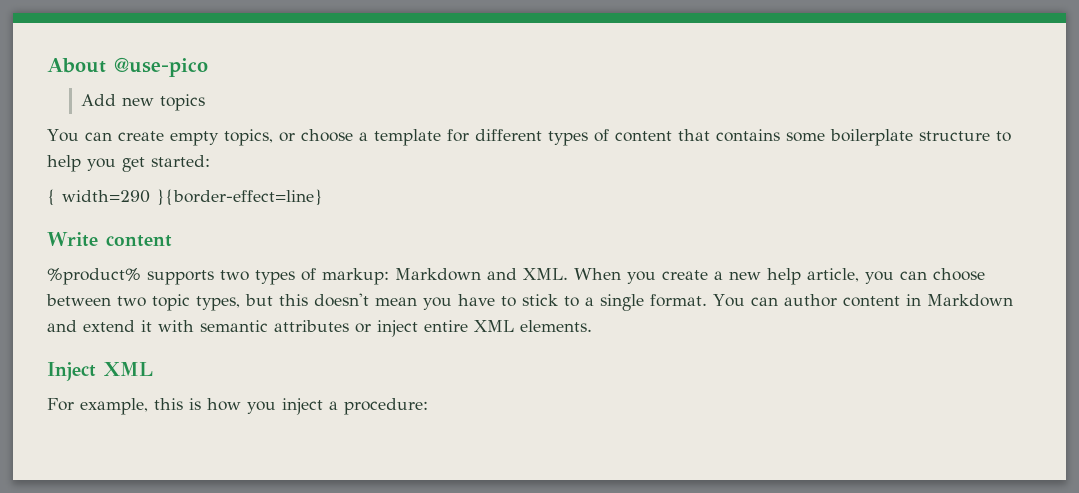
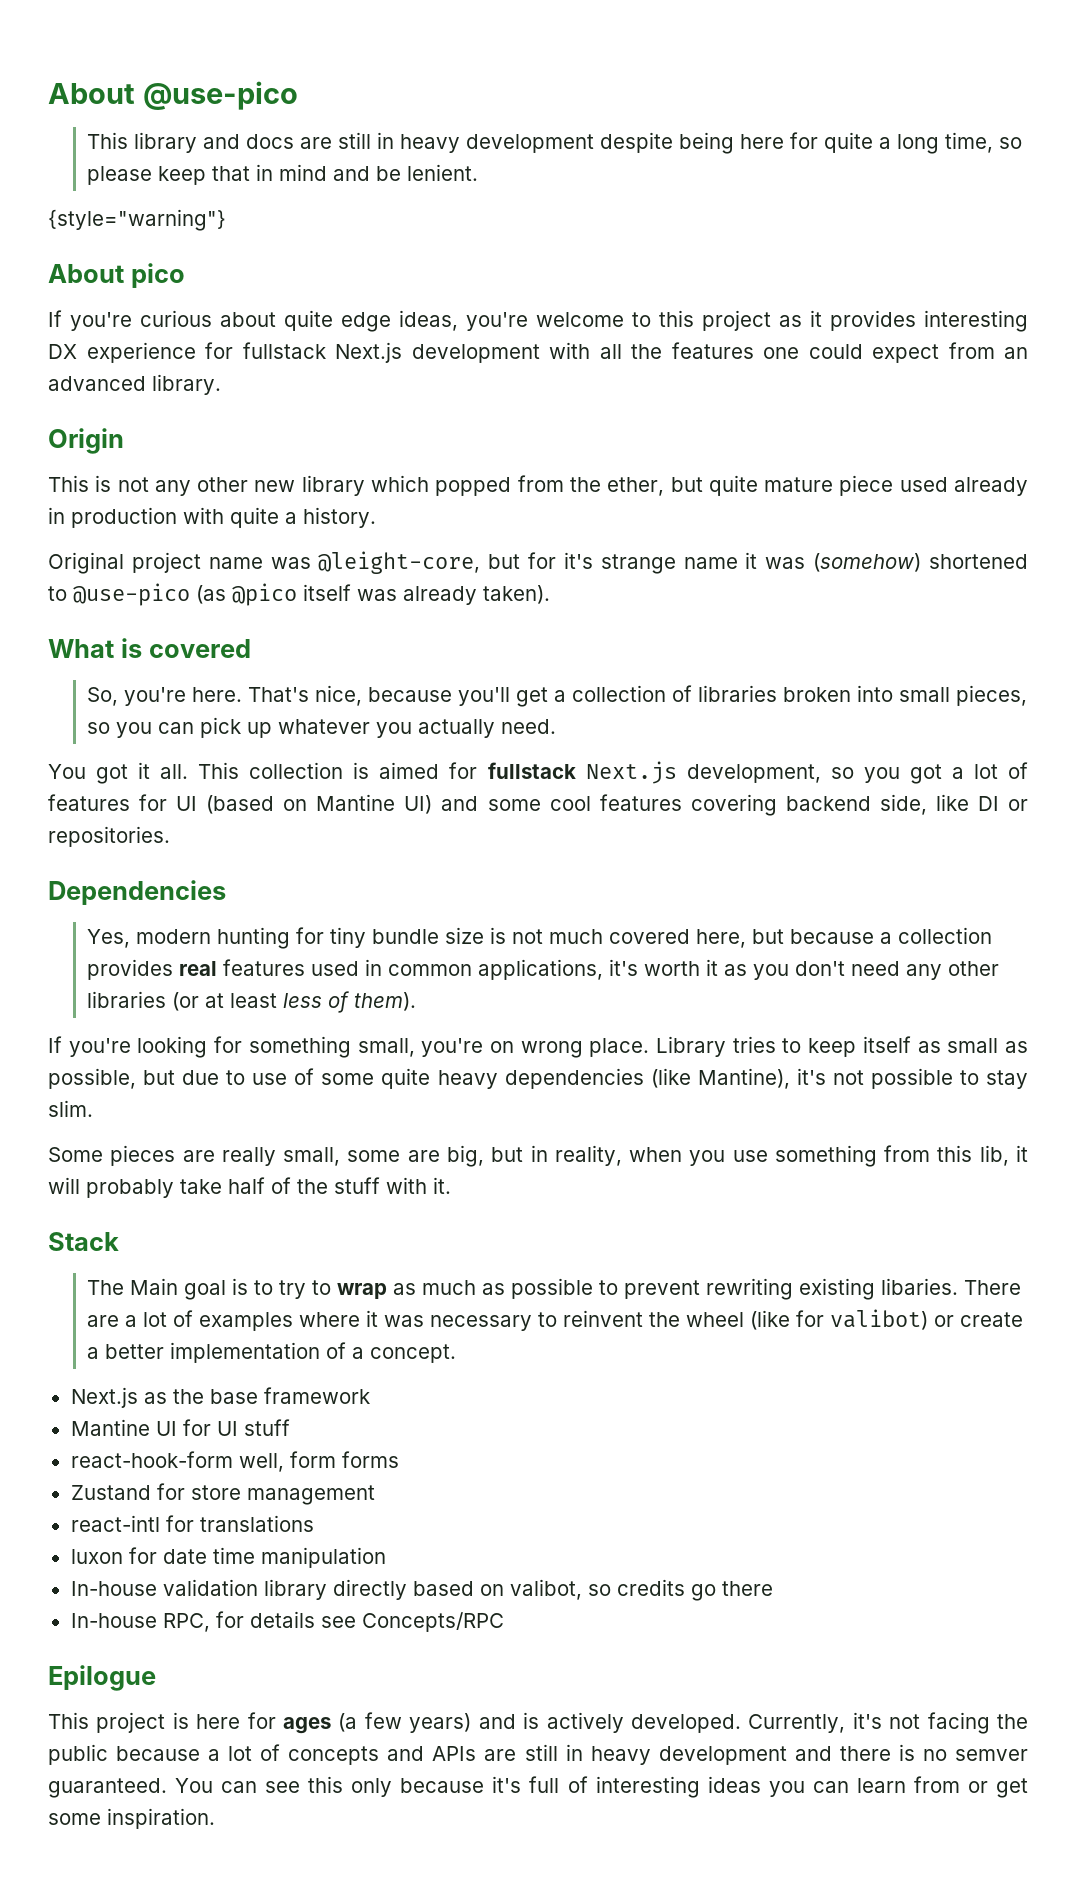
- Add new topics
- You can create empty topics, or choose a template for different types of content that contains some boilerplate structure to help you get started:
- { width=290 }{border-effect=line}
- Write content
- %product% supports two types of markup: Markdown and XML. When you create a new help article, you can choose between two topic types, but this doesn't mean you have to stick to a single format. You can author content in Markdown and extend it with semantic attributes or inject entire XML elements.
- Inject XML
- For example, this is how you inject a procedure:
+ This library and docs are still in heavy development despite being here for quite a long time, so please keep that in mind and be lenient.
+ {style="warning"}
+ About pico
+ If you're curious about quite edge ideas, you're welcome to this project as it provides interesting DX experience for fullstack Next.js development with all the features one could expect from an advanced library.
+ Origin
+ This is not any other new library which popped from the ether, but quite mature piece used already in production with quite a history.
+ Original project name was @leight-core, but for it's strange name it was (somehow) shortened to @use-pico (as @pico itself was already taken).
+ What is covered
+ So, you're here. That's nice, because you'll get a collection of libraries broken into small pieces, so you can pick up whatever you actually need.
+ You got it all. This collection is aimed for fullstack Next.js development, so you got a lot of features for UI (based on Mantine UI) and some cool features covering backend side, like DI or repositories.
+ Dependencies
+ Yes, modern hunting for tiny bundle size is not much covered here, but because a collection provides real features used in common applications, it's worth it as you don't need any other libraries (or at least less of them).
+ If you're looking for something small, you're on wrong place. Library tries to keep itself as small as possible, but due to use of some quite heavy dependencies (like Mantine), it's not possible to stay slim.
+ Some pieces are really small, some are big, but in reality, when you use something from this lib, it will probably take half of the stuff with it.
+ Stack
+ The Main goal is to try to wrap as much as possible to prevent rewriting existing libaries. There are a lot of examples where it was necessary to reinvent the wheel (like for valibot) or create a better implementation of a concept.
+ Next.js as the base framework
+ Mantine UI for UI stuff
+ react-hook-form well, form forms
+ Zustand for store management
+ react-intl for translations
+ luxon for date time manipulation
+ In-house validation library directly based on valibot, so credits go there
+ In-house RPC, for details see Concepts/RPC
+ Epilogue
+ This project is here for ages (a few years) and is actively developed. Currently, it's not facing the public because a lot of concepts and APIs are still in heavy development and there is no semver guaranteed. You can see this only because it's full of interesting ideas you can learn from or get some inspiration.

